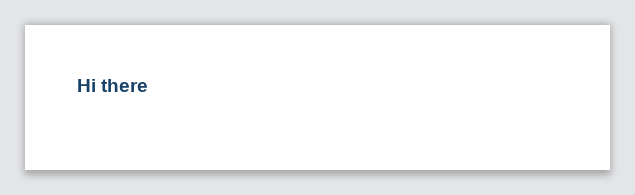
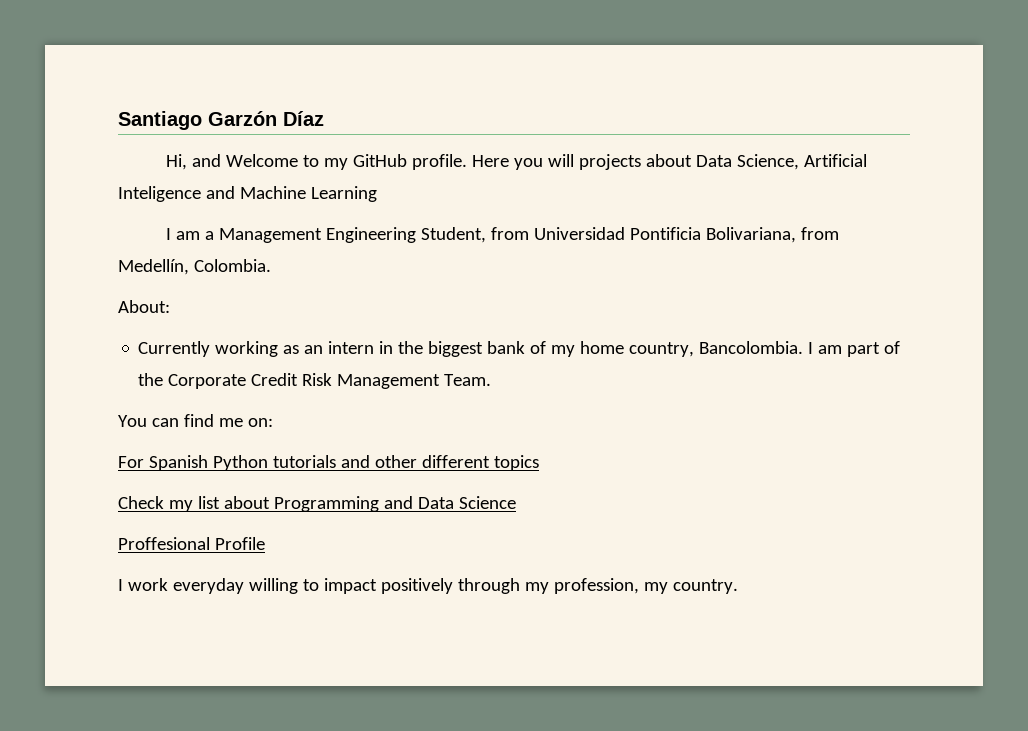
- Hi there
+ Santiago Garzón Díaz
+ Hi, and Welcome to my GitHub profile. Here you will projects about Data Science, Artificial Inteligence and Machine Learning
+ I am a Management Engineering Student, from Universidad Pontificia Bolivariana, from Medellín, Colombia.
+ About:
+ Currently working as an intern in the biggest bank of my home country, Bancolombia. I am part of the Corporate Credit Risk Management Team.
+ You can find me on:
+ For Spanish Python tutorials and other different topics
+ Check my list about Programming and Data Science
+ Proffesional Profile
+ I work everyday willing to impact positively through my profession, my country.

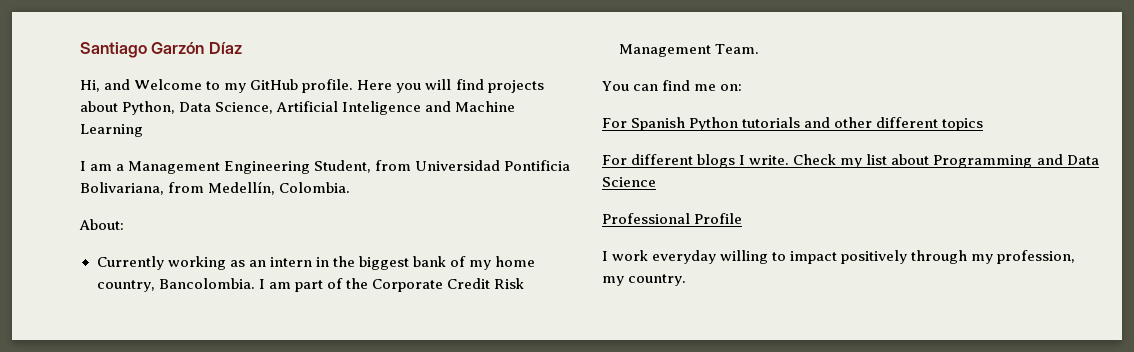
- Here you will projects about Data Science, Artificial Inteligence and Machine Learning
+ Here you will find projects about Python, Data Science, Artificial Inteligence and Machine Learning
+ For different blogs I write.
- Proffesional Profile
+ Professional Profile

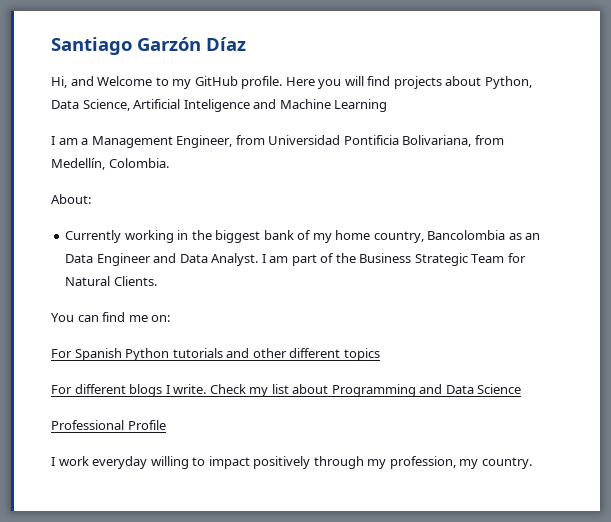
- I am a Management Engineering Student, from Universidad Pontificia Bolivariana, from Medellín, Colombia.
+ I am a Management Engineer, from Universidad Pontificia Bolivariana, from Medellín, Colombia.
- Currently working as an intern in the biggest bank of my home country, Bancolombia.
+ Currently working in the biggest bank of my home country, Bancolombia as an Data Engineer and Data Analyst.
- I am part of the Corporate Credit Risk Management Team.
+ I am part of the Business Strategic Team for Natural Clients.

